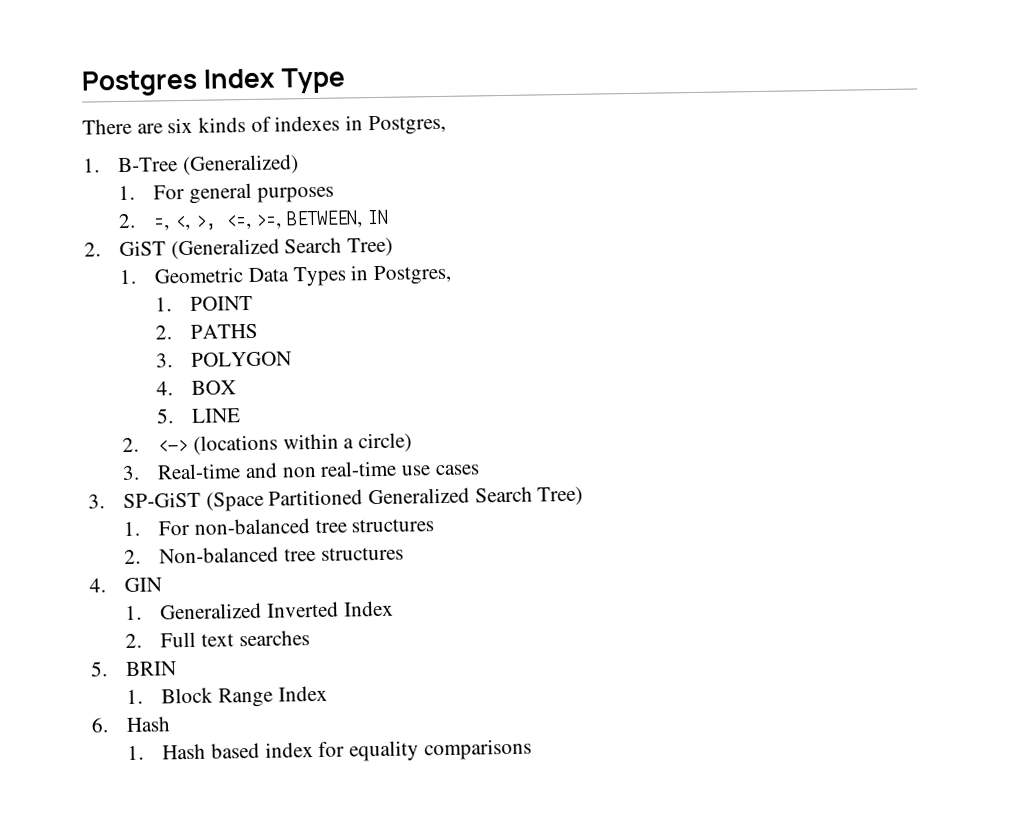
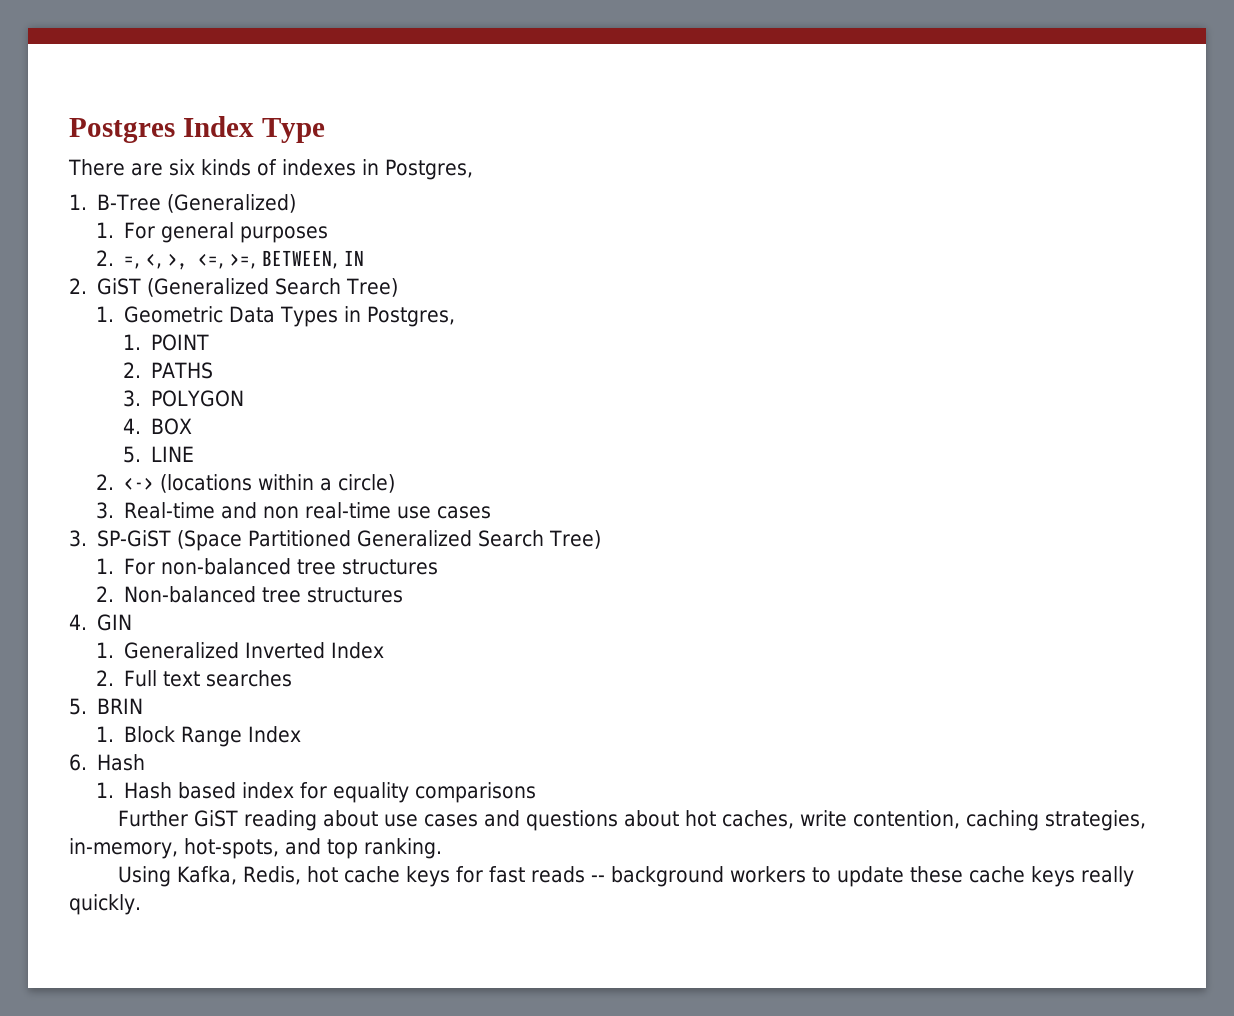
+ Further GiST reading about use cases and questions about hot caches, write contention, caching strategies, in-memory, hot-spots, and top ranking.
+ Using Kafka, Redis, hot cache keys for fast reads -- background workers to update these cache keys really quickly.

